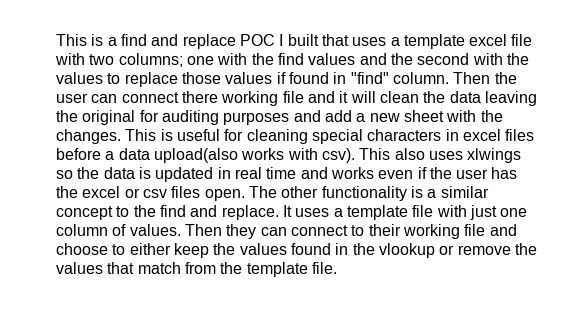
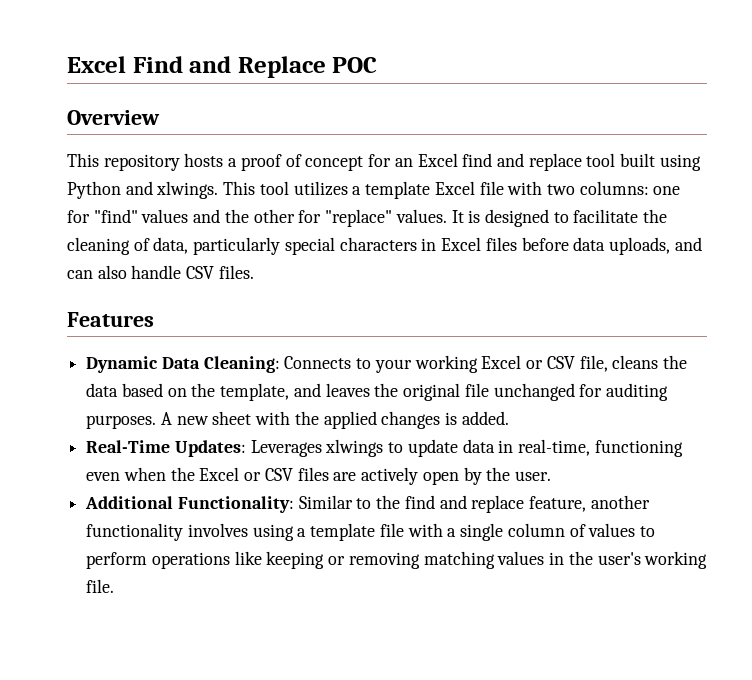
- This is a find and replace POC I built that uses a template excel file with two columns; one with the find values and the second with the values to replace those values if found in "find" column. Then the user can connect there working file and it will clean the data leaving the original for auditing purposes and add a new sheet with the changes. This is useful for cleaning special characters in excel files before a data upload(also works with csv). This also uses xlwings so the data is updated in real time and works even if the user has the excel or csv files open. The other functionality is a similar concept to the find and replace. It uses a template file with just one column of values. Then they can connect to their working file and choose to either keep the values found in the vlookup or remove the values that match from the template file.
+ Excel Find and Replace POC
+ Overview
+ This repository hosts a proof of concept for an Excel find and replace tool built using Python and xlwings. This tool utilizes a template Excel file with two columns: one for "find" values and the other for "replace" values. It is designed to facilitate the cleaning of data, particularly special characters in Excel files before data uploads, and can also handle CSV files.
+ Features
+ Dynamic Data Cleaning: Connects to your working Excel or CSV file, cleans the data based on the template, and leaves the original file unchanged for auditing purposes. A new sheet with the applied changes is added.
+ Real-Time Updates: Leverages xlwings to update data in real-time, functioning even when the Excel or CSV files are actively open by the user.
+ Additional Functionality: Similar to the find and replace feature, another functionality involves using a template file with a single column of values to perform operations like keeping or removing matching values in the user's working file.

